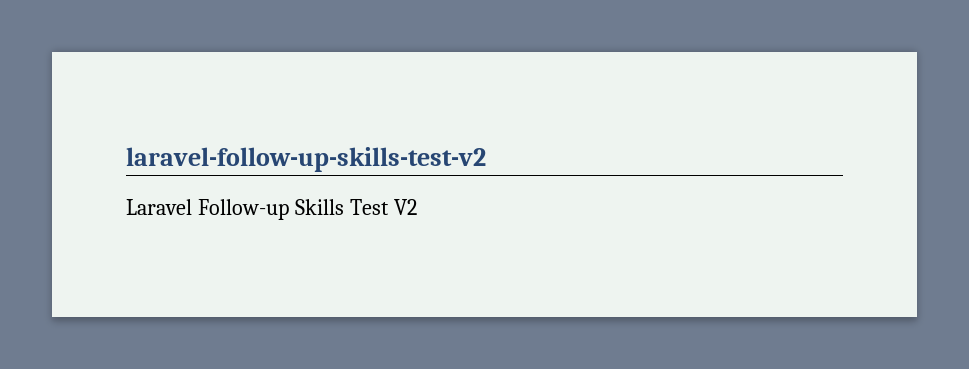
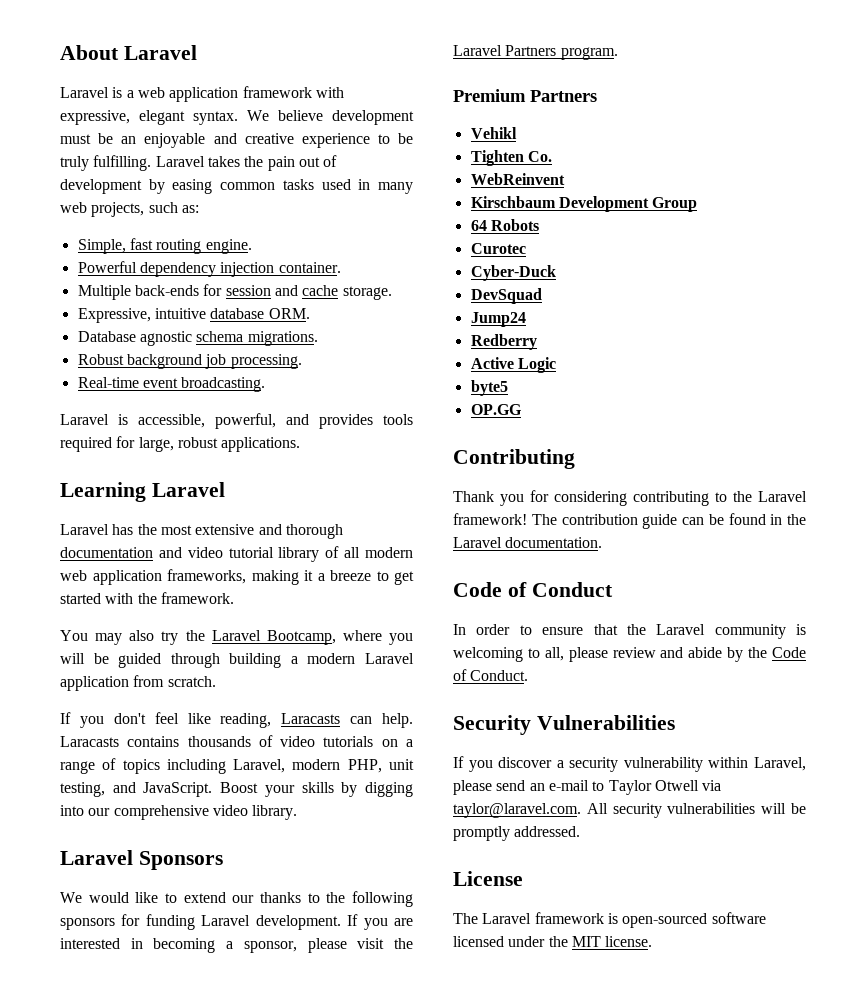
- laravel-follow-up-skills-test-v2
- Laravel Follow-up Skills Test V2
+ About Laravel
+ Laravel is a web application framework with expressive, elegant syntax. We believe development must be an enjoyable and creative experience to be truly fulfilling. Laravel takes the pain out of development by easing common tasks used in many web projects, such as:
+ Simple, fast routing engine.
+ Powerful dependency injection container.
+ Multiple back-ends for session and cache storage.
+ Expressive, intuitive database ORM.
+ Database agnostic schema migrations.
+ Robust background job processing.
+ Real-time event broadcasting.
+ Laravel is accessible, powerful, and provides tools required for large, robust applications.
+ Learning Laravel
+ Laravel has the most extensive and thorough documentation and video tutorial library of all modern web application frameworks, making it a breeze to get started with the framework.
+ You may also try the Laravel Bootcamp, where you will be guided through building a modern Laravel application from scratch.
+ If you don't feel like reading, Laracasts can help. Laracasts contains thousands of video tutorials on a range of topics including Laravel, modern PHP, unit testing, and JavaScript. Boost your skills by digging into our comprehensive video library.
+ Laravel Sponsors
+ We would like to extend our thanks to the following sponsors for funding Laravel development. If you are interested in becoming a sponsor, please visit the Laravel Partners program.
+ Premium Partners
+ Vehikl
+ Tighten Co.
+ WebReinvent
+ Kirschbaum Development Group
+ 64 Robots
+ Curotec
+ Cyber-Duck
+ DevSquad
+ Jump24
+ Redberry
+ Active Logic
+ byte5
+ OP.GG
+ Contributing
+ Thank you for considering contributing to the Laravel framework! The contribution guide can be found in the Laravel documentation.
+ Code of Conduct
+ In order to ensure that the Laravel community is welcoming to all, please review and abide by the Code of Conduct.
+ Security Vulnerabilities
+ If you discover a security vulnerability within Laravel, please send an e-mail to Taylor Otwell via taylor@laravel.com. All security vulnerabilities will be promptly addressed.
+ License
+ The Laravel framework is open-sourced software licensed under the MIT license.

